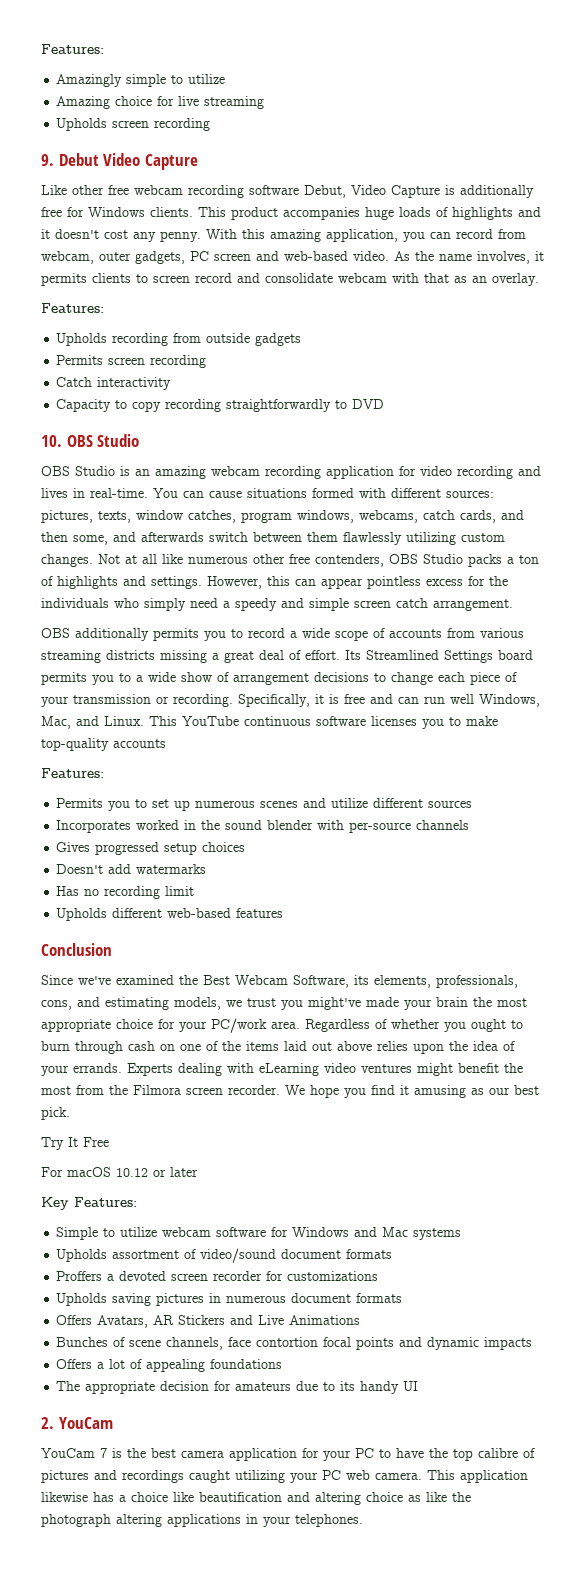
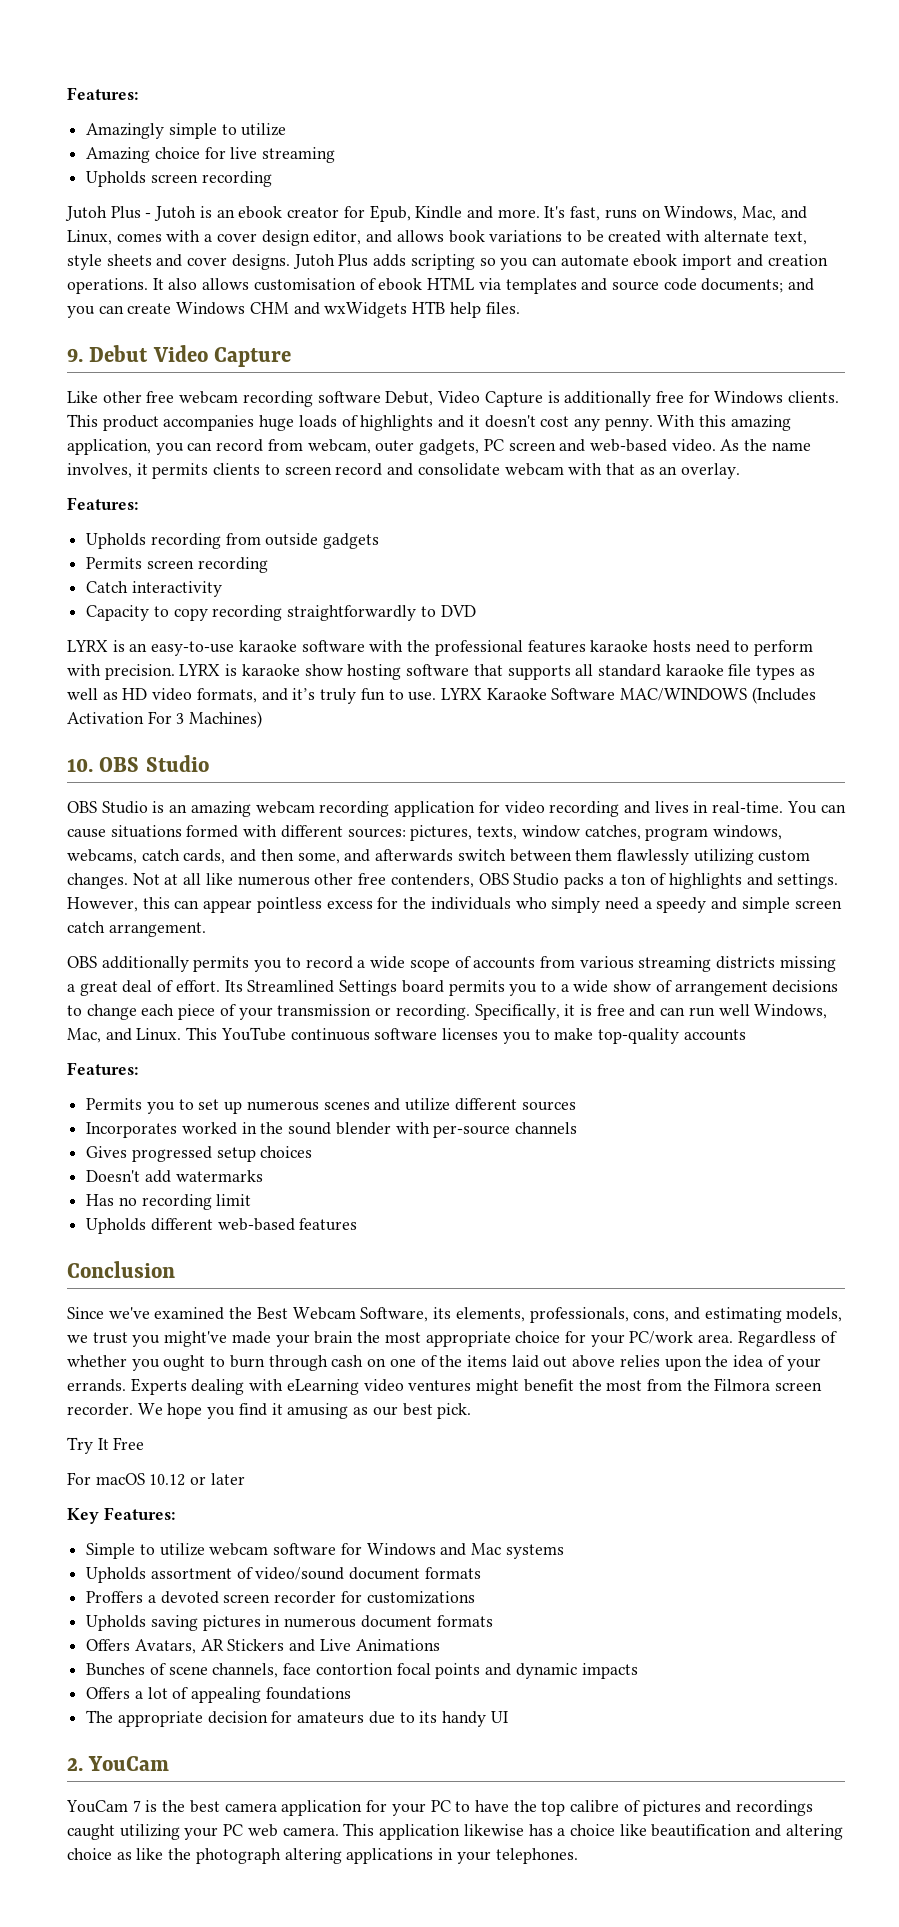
+ Jutoh Plus - Jutoh is an ebook creator for Epub, Kindle and more. It's fast, runs on Windows, Mac, and Linux, comes with a cover design editor, and allows book variations to be created with alternate text, style sheets and cover designs. Jutoh Plus adds scripting so you can automate ebook import and creation operations. It also allows customisation of ebook HTML via templates and source code documents; and you can create Windows CHM and wxWidgets HTB help files.
+ LYRX is an easy-to-use karaoke software with the professional features karaoke hosts need to perform with precision. LYRX is karaoke show hosting software that supports all standard karaoke file types as well as HD video formats, and it’s truly fun to use. LYRX Karaoke Software MAC/WINDOWS (Includes Activation For 3 Machines)

